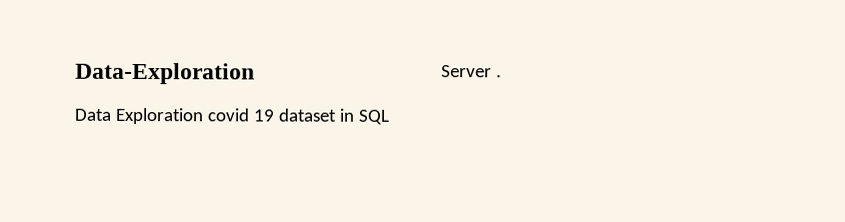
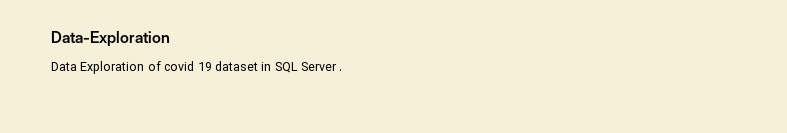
- Data Exploration covid 19 dataset in SQL Server .
+ Data Exploration of covid 19 dataset in SQL Server .

